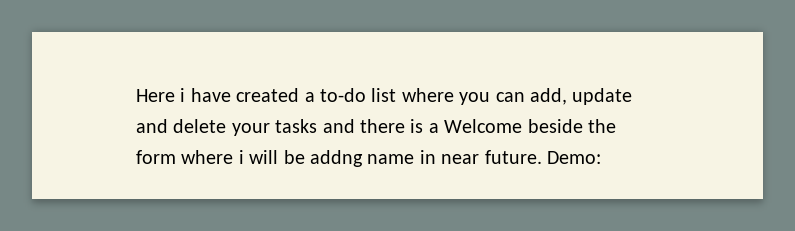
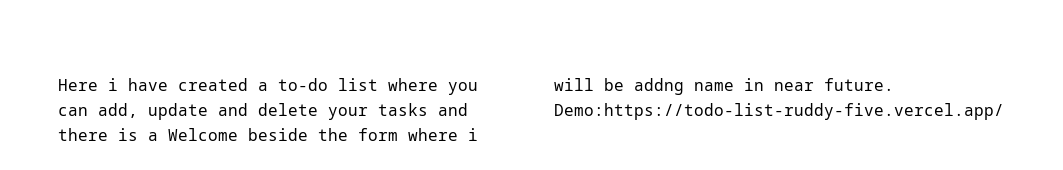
- Demo:
+ Demo:https://todo-list-ruddy-five.vercel.app/

